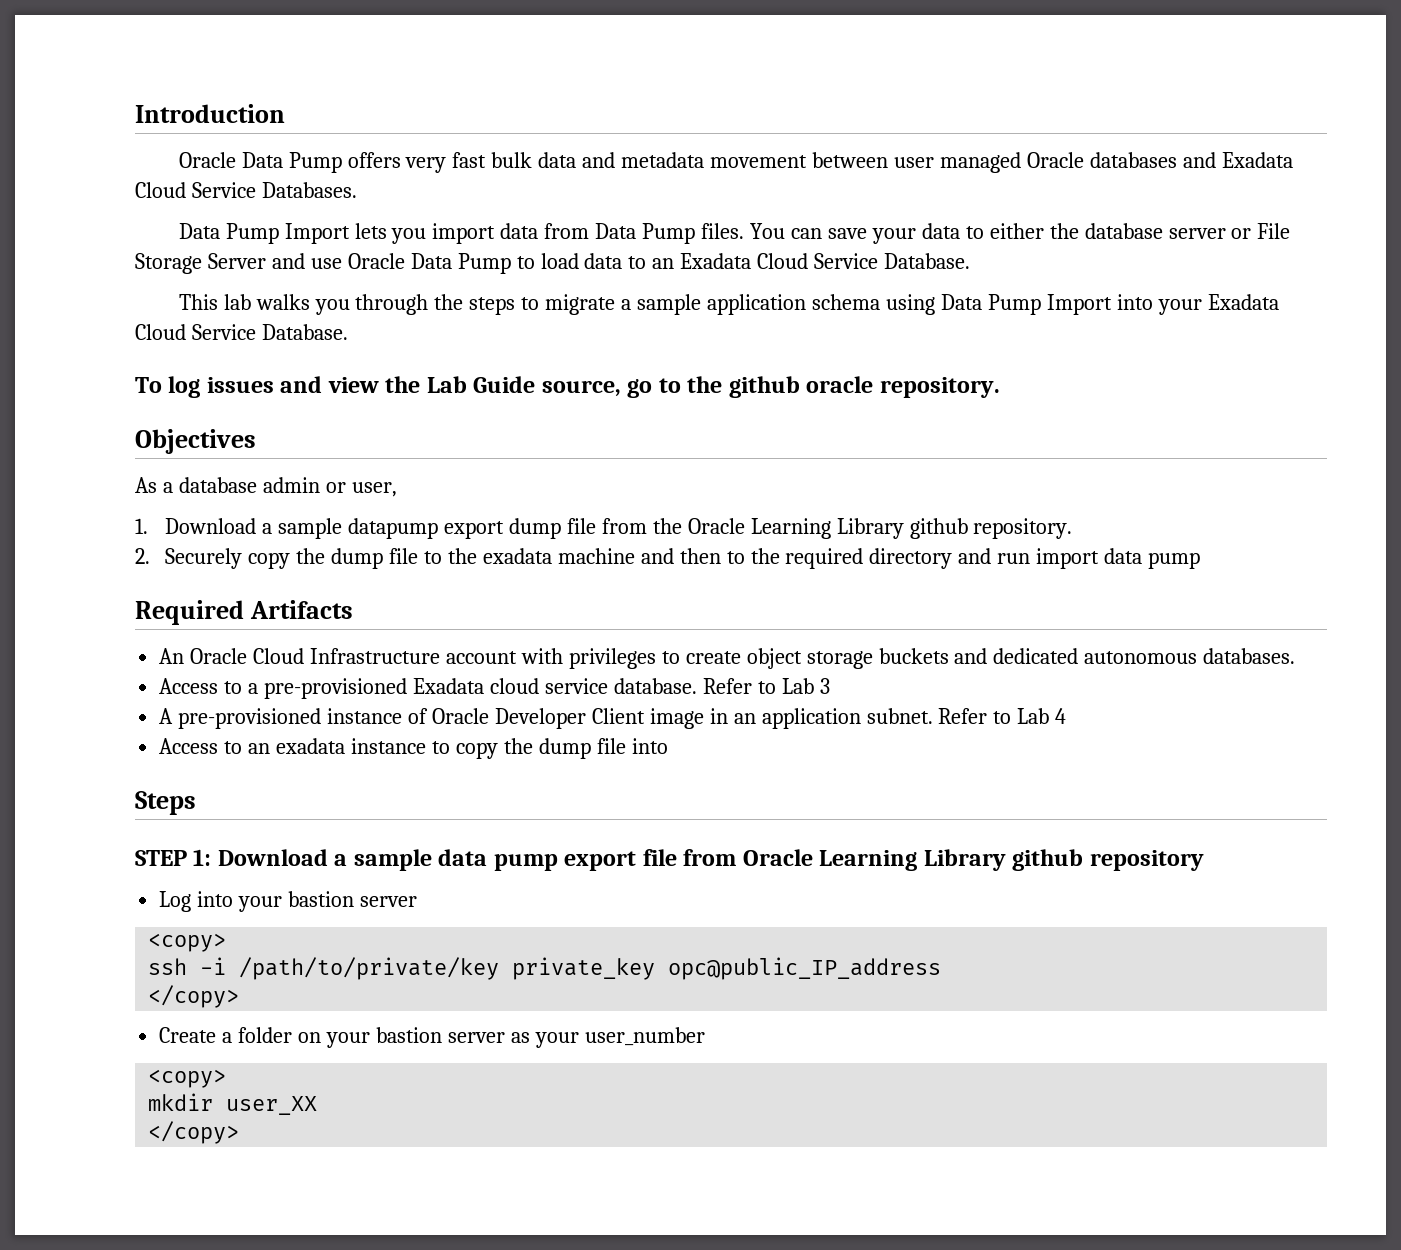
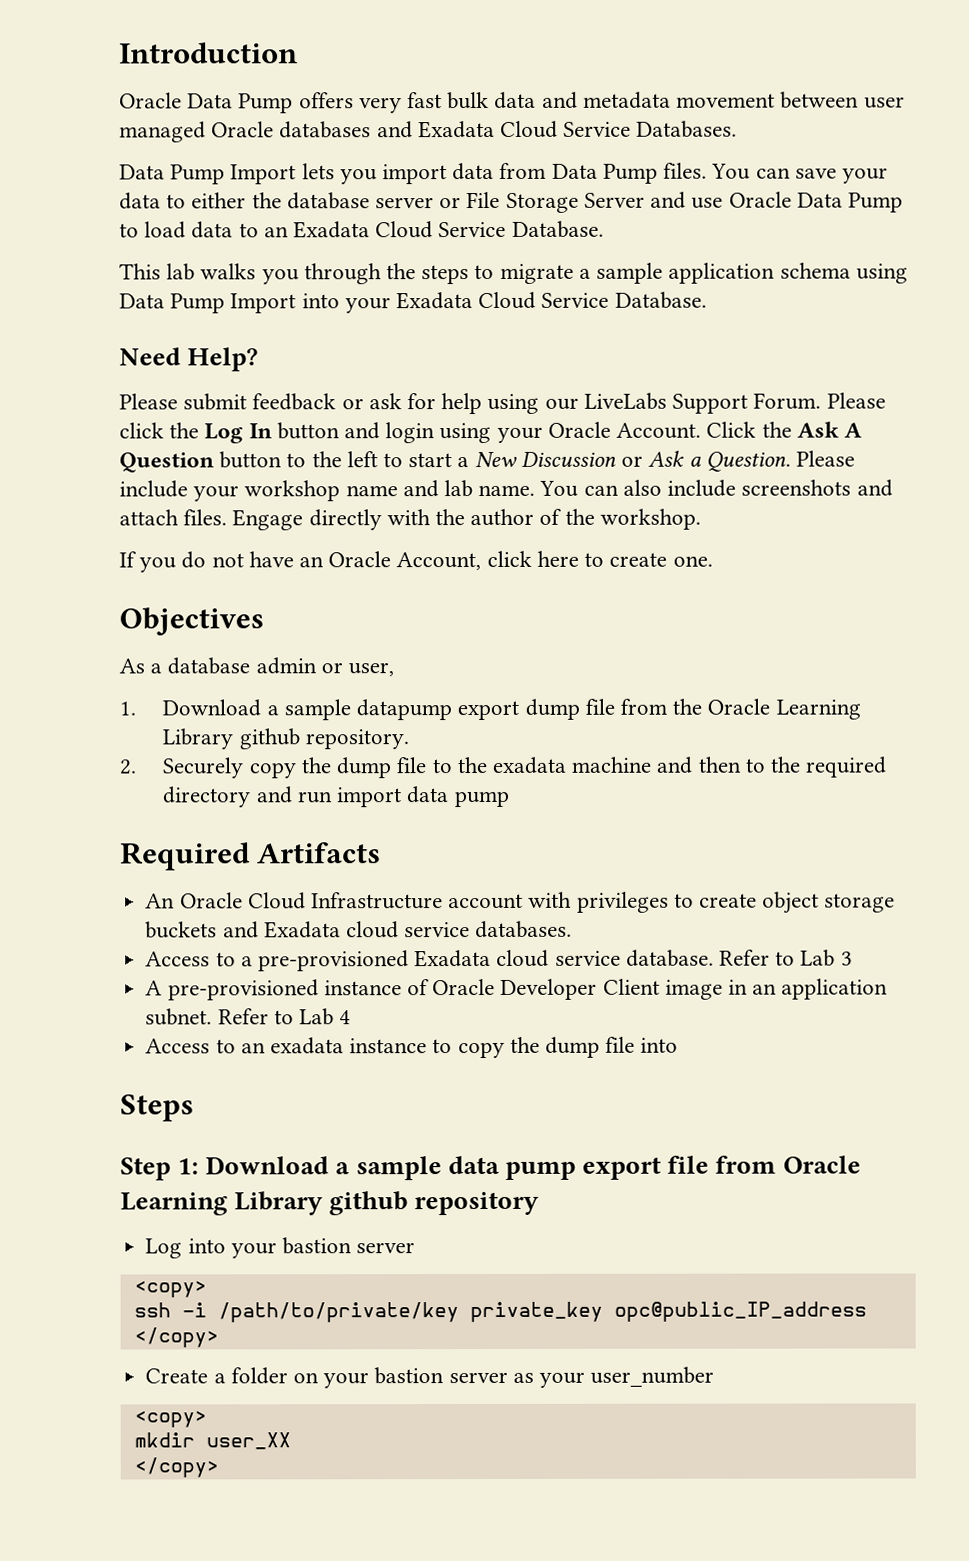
- To log issues and view the Lab Guide source, go to the github oracle repository.
+ Need Help?
+ Please submit feedback or ask for help using our LiveLabs Support Forum. Please click the Log In button and login using your Oracle Account. Click the Ask A Question button to the left to start a New Discussion or Ask a Question. Please include your workshop name and lab name. You can also include screenshots and attach files. Engage directly with the author of the workshop.
+ If you do not have an Oracle Account, click here to create one.
- An Oracle Cloud Infrastructure account with privileges to create object storage buckets and dedicated autonomous databases.
+ An Oracle Cloud Infrastructure account with privileges to create object storage buckets and Exadata cloud service databases.
- STEP 1: Download a sample data pump export file from Oracle Learning Library github repository
+ Step 1: Download a sample data pump export file from Oracle Learning Library github repository

